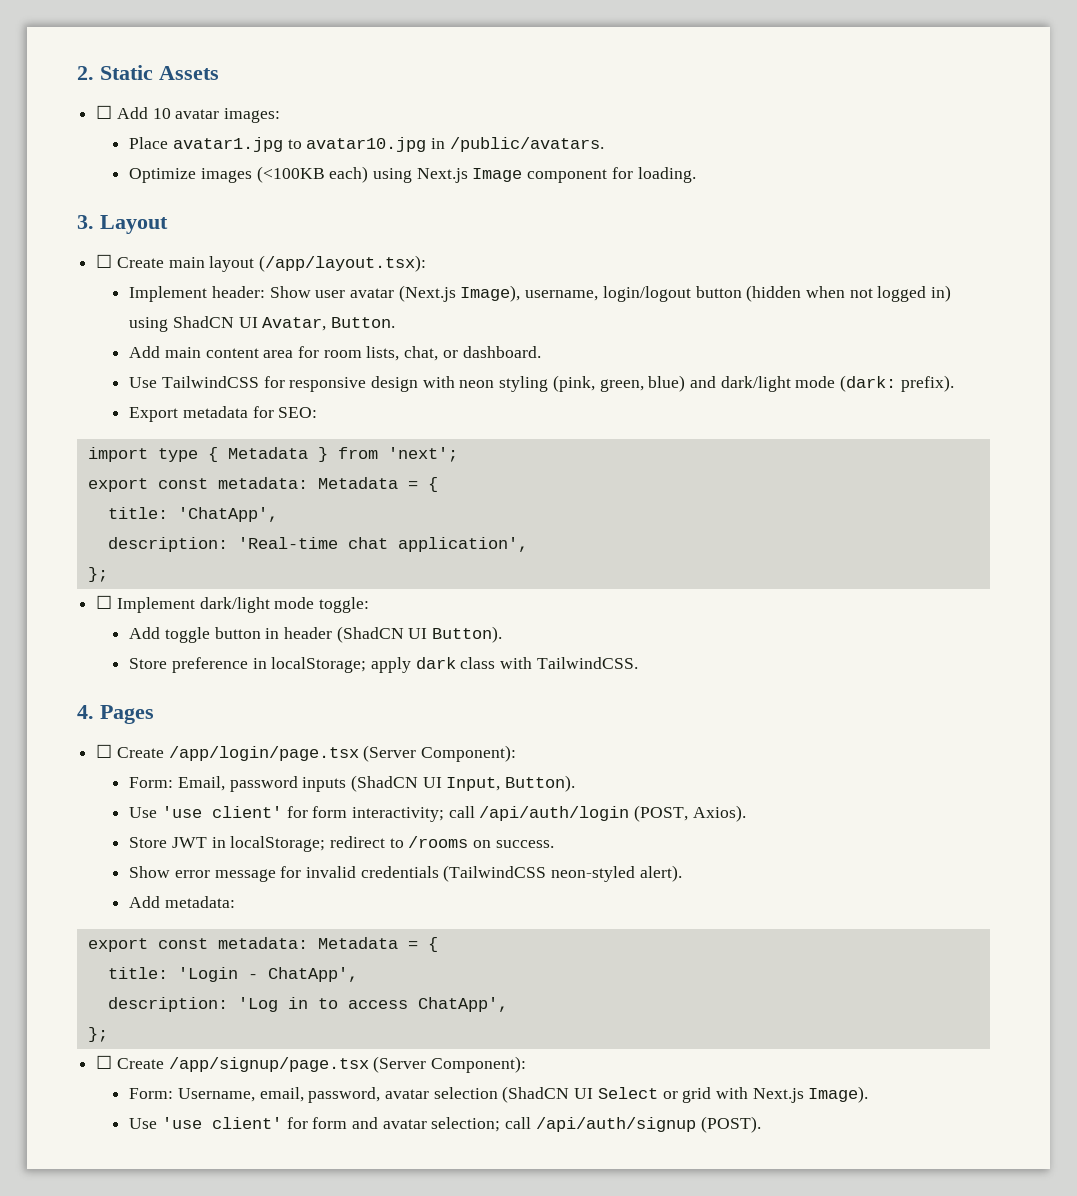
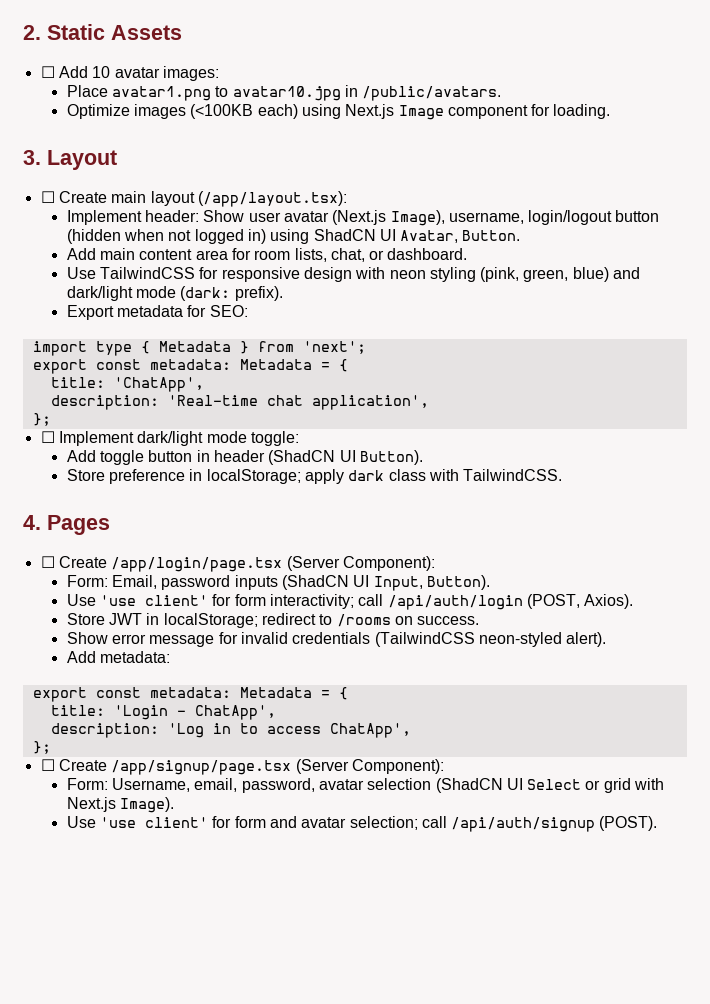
- Place avatar1.jpg to avatar10.jpg in /public/avatars.
+ Place avatar1.png to avatar10.jpg in /public/avatars.

